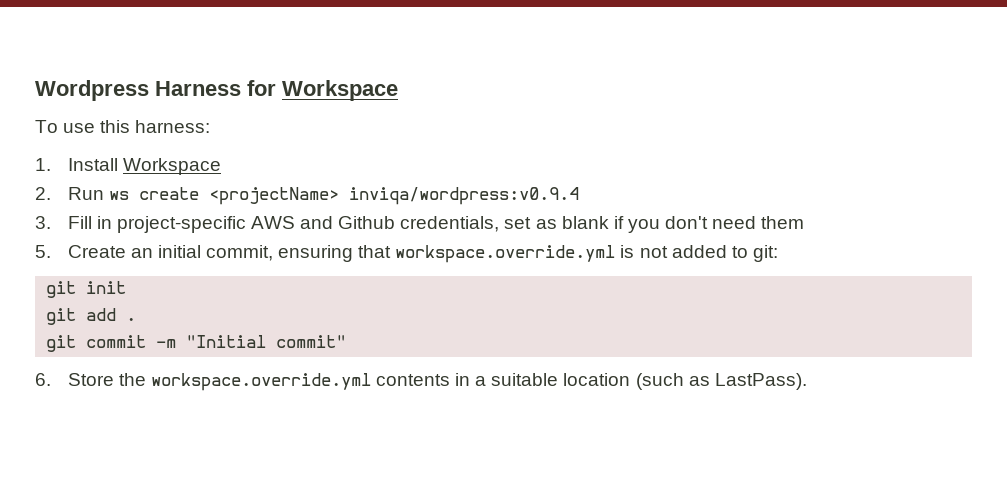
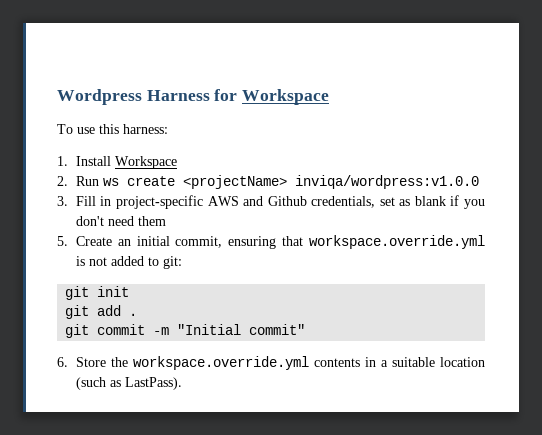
- 2. Run ws create <projectName> inviqa/wordpress:v0.9.4
+ 2. Run ws create <projectName> inviqa/wordpress:v1.0.0

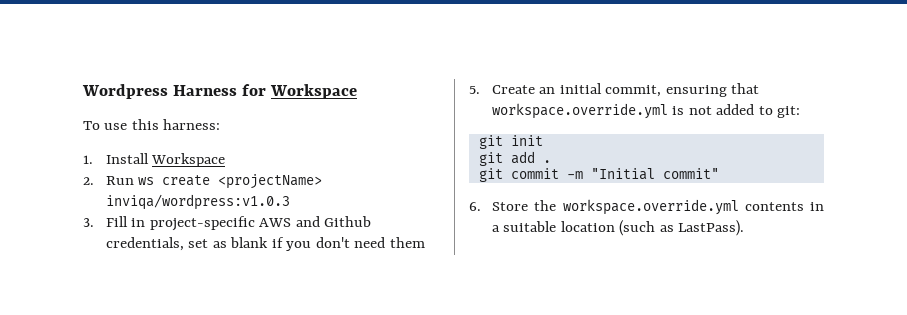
- 2. Run ws create <projectName> inviqa/wordpress:v1.0.0
+ 2. Run ws create <projectName> inviqa/wordpress:v1.0.3

